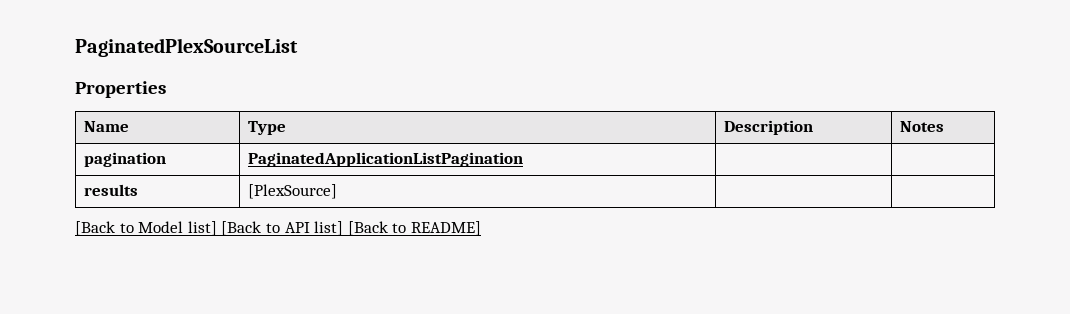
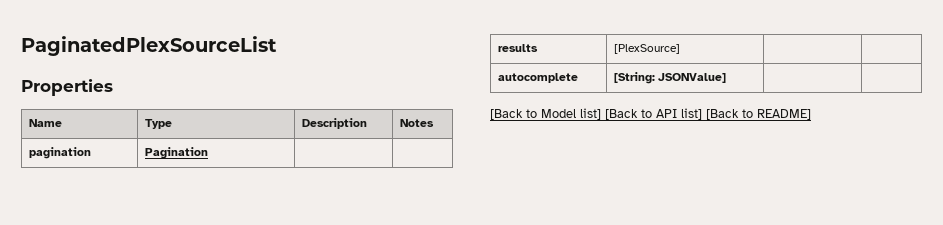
- pagination | PaginatedApplicationListPagination | |
+ pagination | Pagination | |
+ autocomplete | [String: JSONValue] | |

